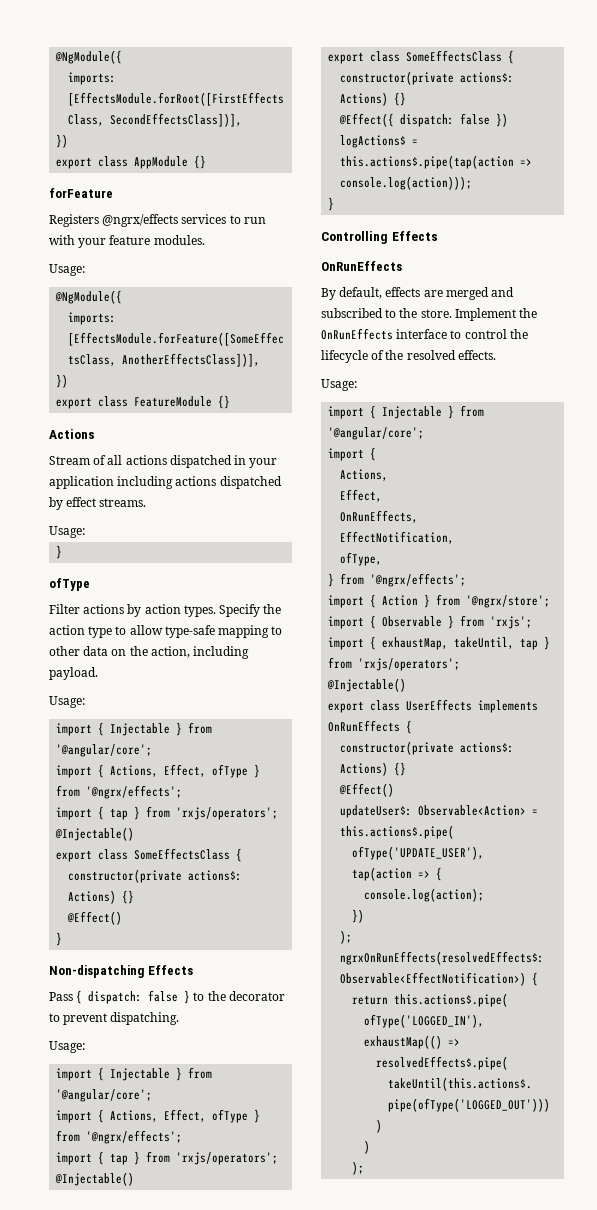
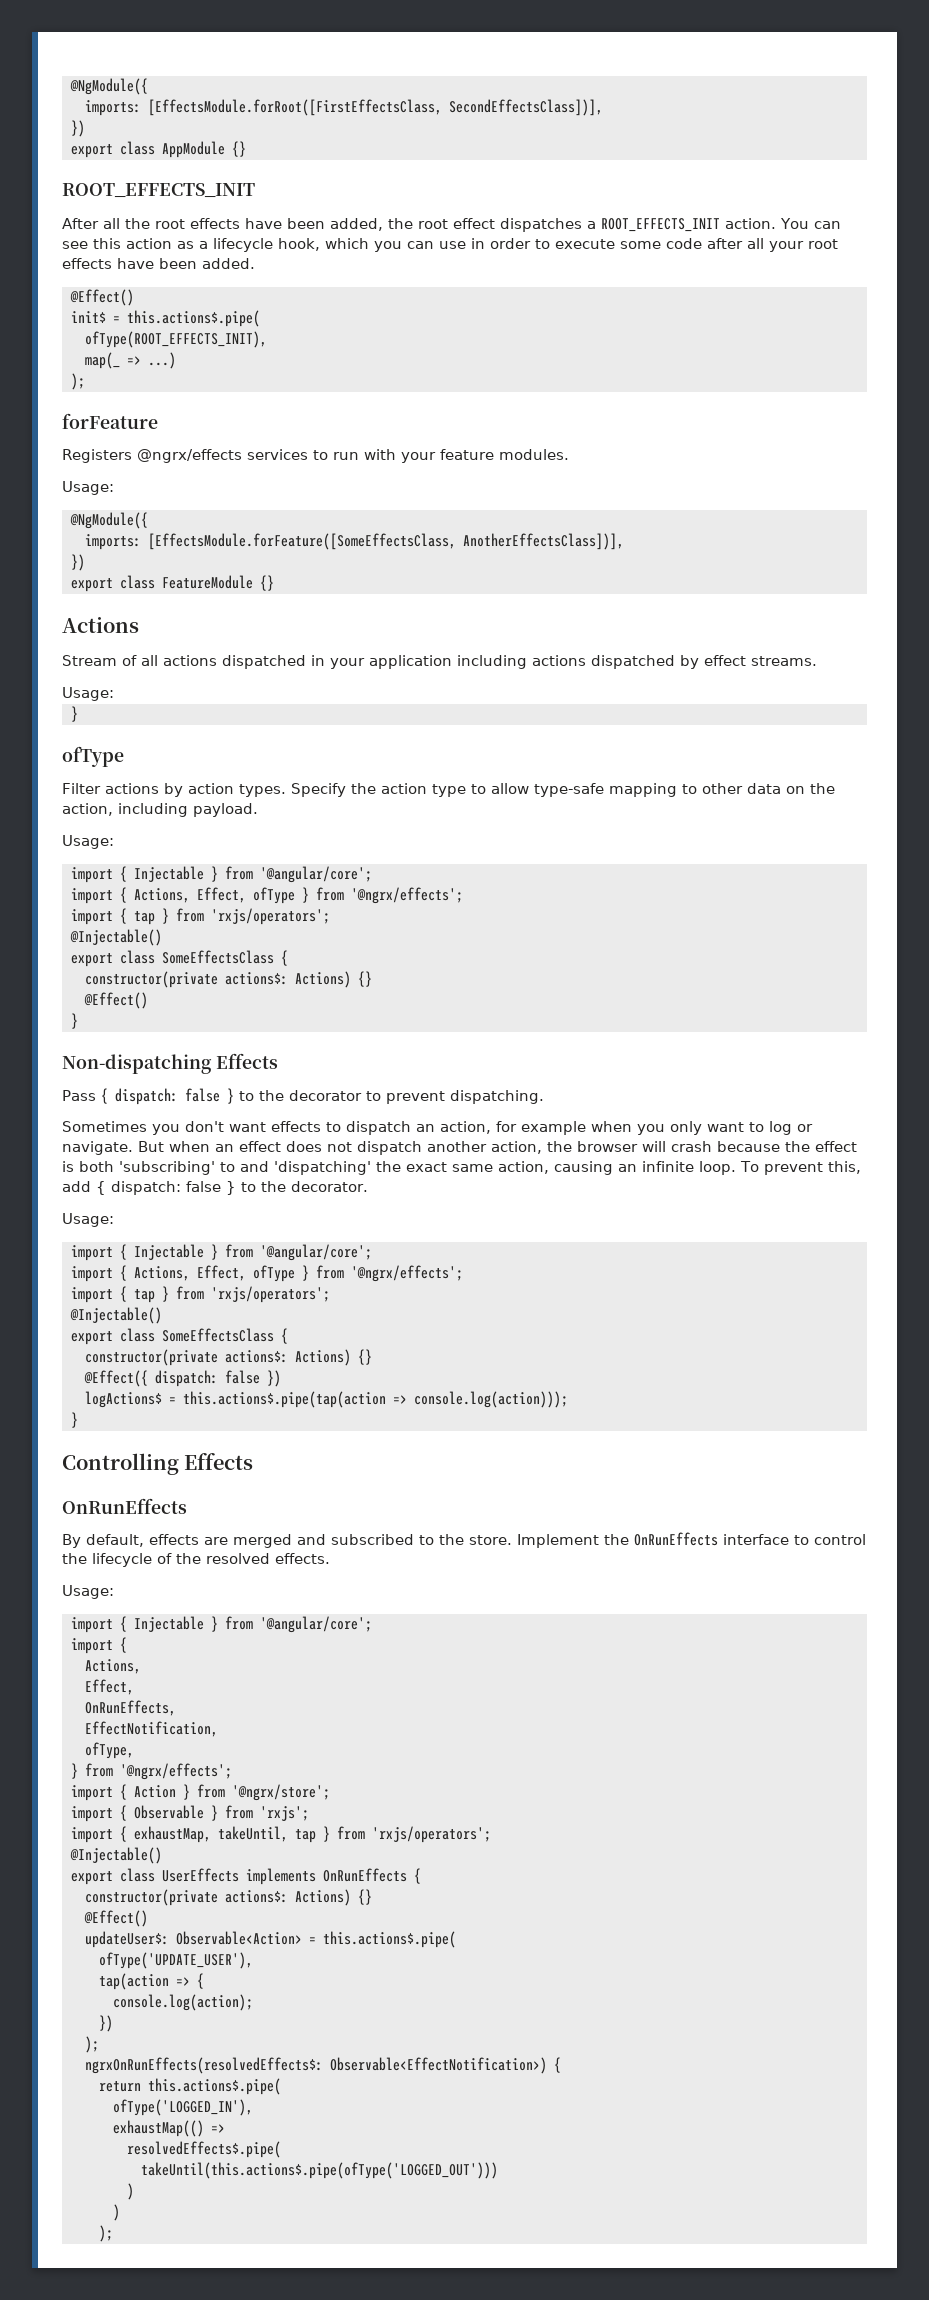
  export class AppModule {}
+ ROOT_EFFECTS_INIT
+ After all the root effects have been added, the root effect dispatches a ROOT_EFFECTS_INIT action. You can see this action as a lifecycle hook, which you can use in order to execute some code after all your root effects have been added.
+ @Effect()
+ init$ = this.actions$.pipe(
+ ofType(ROOT_EFFECTS_INIT),
+ map(_ => ...)
+ );
+ Sometimes you don't want effects to dispatch an action, for example when you only want to log or navigate. But when an effect does not dispatch another action, the browser will crash because the effect is both 'subscribing' to and 'dispatching' the exact same action, causing an infinite loop. To prevent this, add { dispatch: false } to the decorator.

